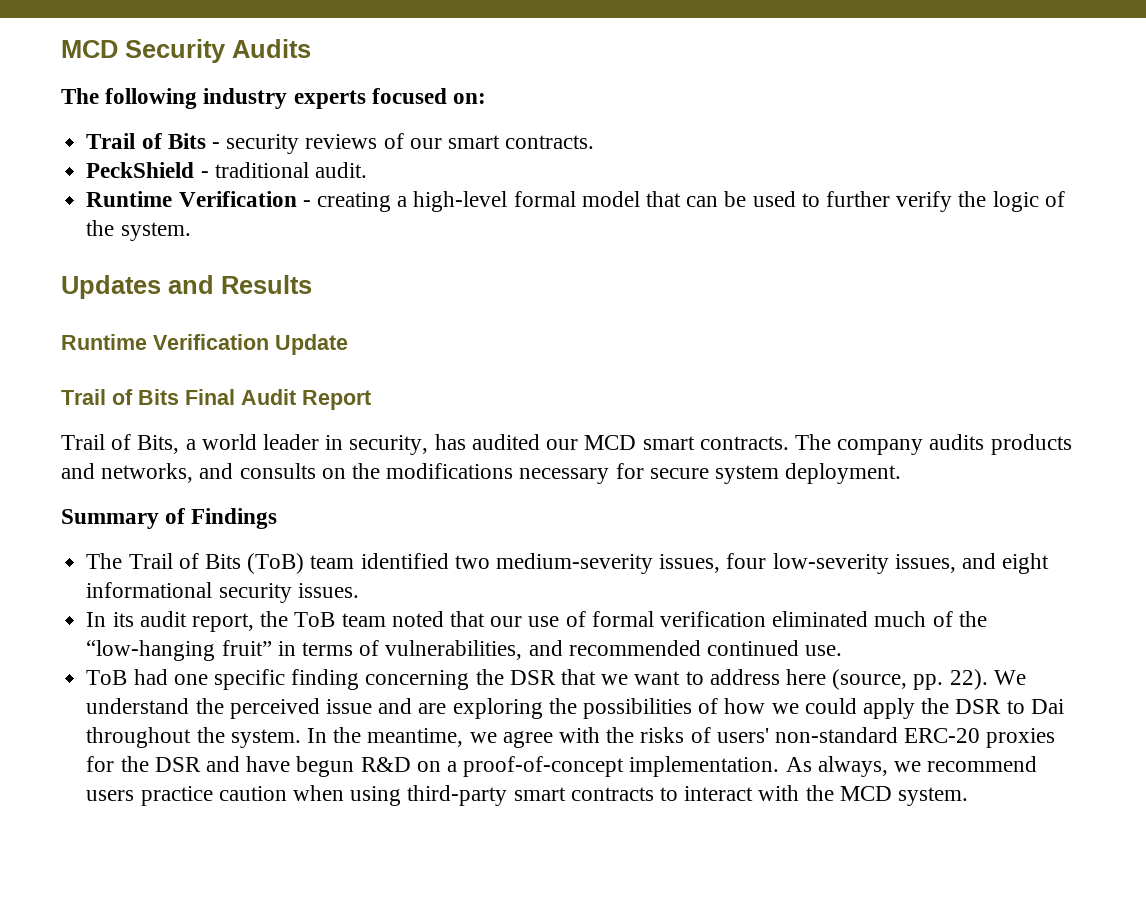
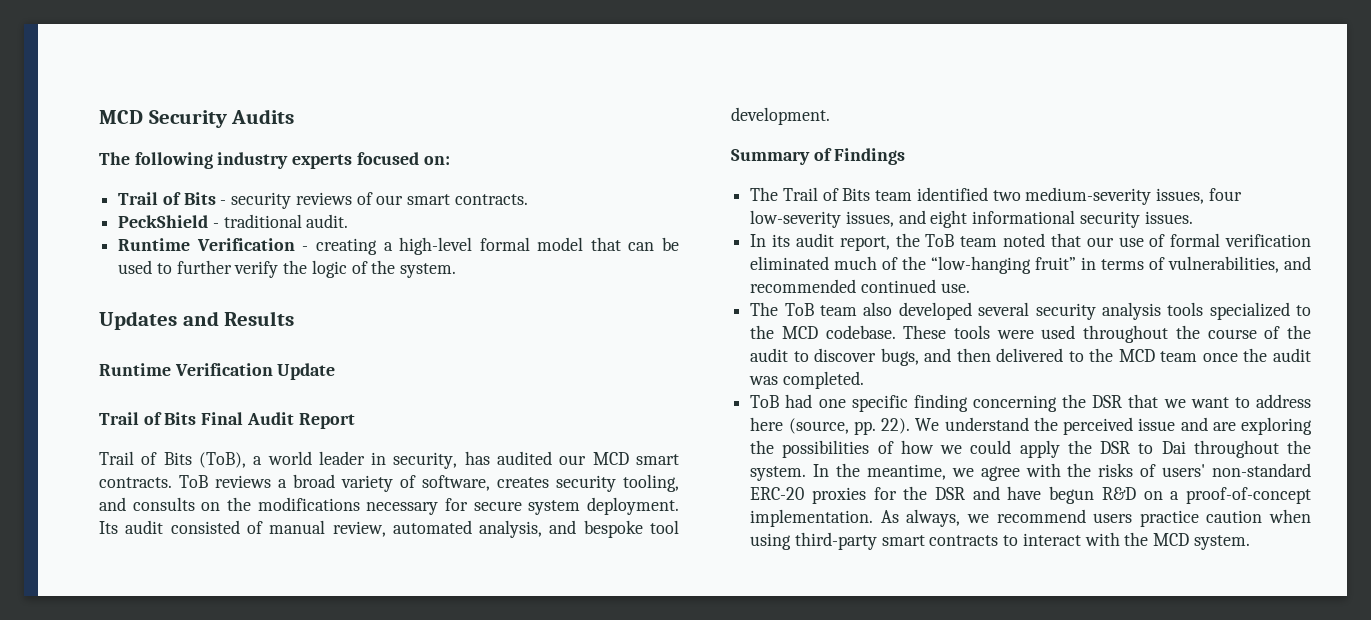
- Trail of Bits, a world leader in security, has audited our MCD smart contracts.
+ Trail of Bits (ToB), a world leader in security, has audited our MCD smart contracts.
- The company audits products and networks, and consults on the modifications necessary for secure system deployment.
+ ToB reviews a broad variety of software, creates security tooling, and consults on the modifications necessary for secure system deployment. Its audit consisted of manual review, automated analysis, and bespoke tool development.
- The Trail of Bits (ToB) team identified two medium-severity issues, four low-severity issues, and eight informational security issues.
+ The Trail of Bits team identified two medium-severity issues, four low-severity issues, and eight informational security issues.
+ The ToB team also developed several security analysis tools specialized to the MCD codebase. These tools were used throughout the course of the audit to discover bugs, and then delivered to the MCD team once the audit was completed.

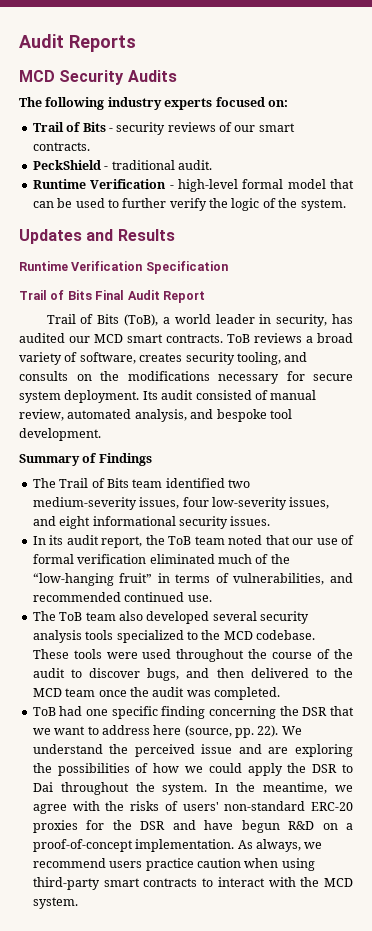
+ Audit Reports
- Runtime Verification - creating a high-level formal model that can be used to further verify the logic of the system.
+ Runtime Verification - high-level formal model that can be used to further verify the logic of the system.
- Runtime Verification Update
+ Runtime Verification Specification

